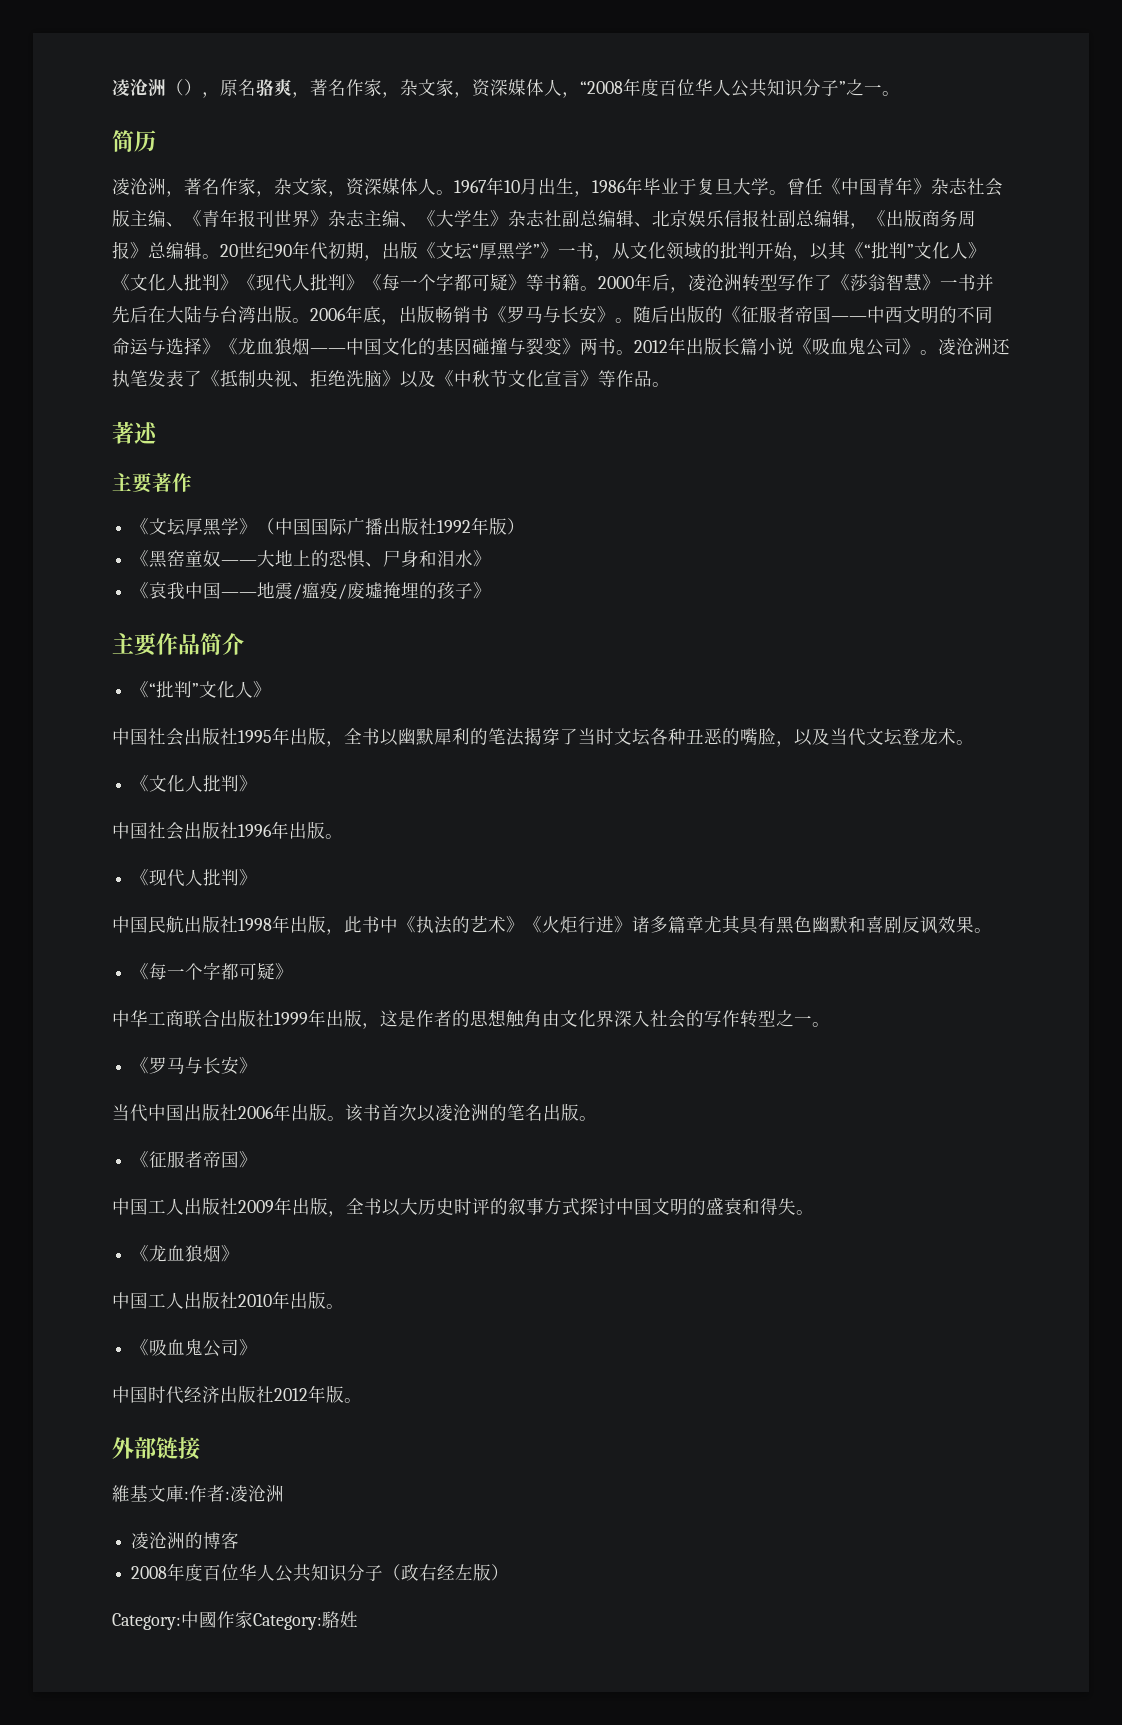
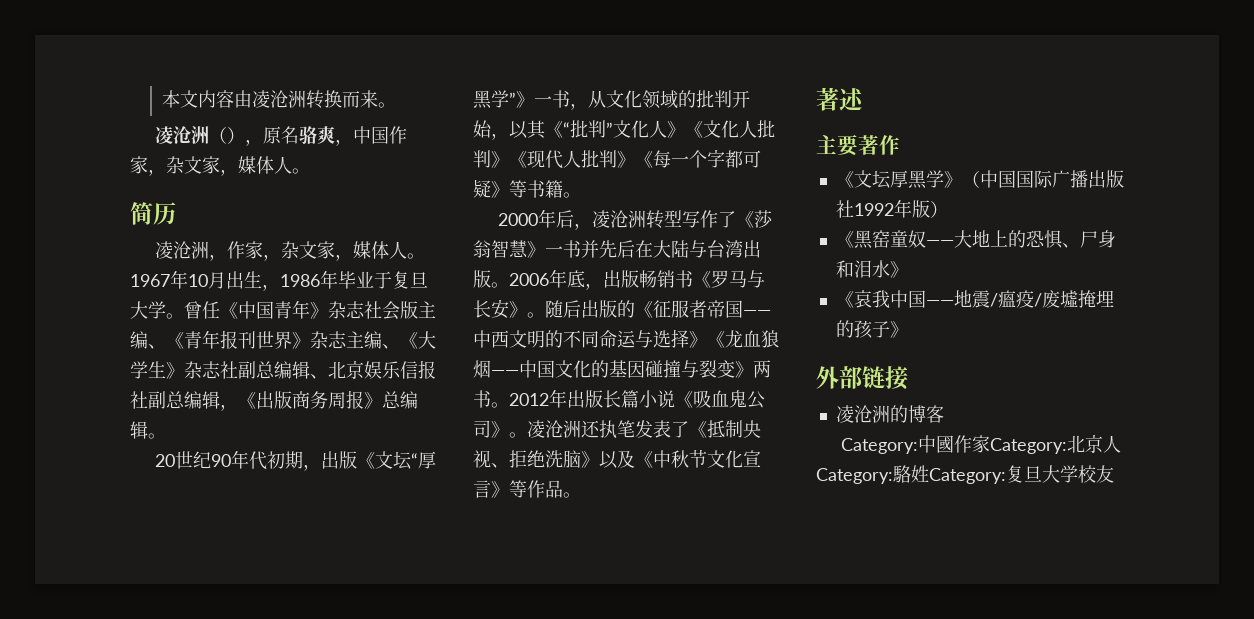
+ 本文内容由凌沧洲转换而来。
- 凌沧洲（），原名骆爽，著名作家，杂文家，资深媒体人，“2008年度百位华人公共知识分子”之一。
+ 凌沧洲（），原名骆爽，中国作家，杂文家，媒体人。
- 凌沧洲，著名作家，杂文家，资深媒体人。
+ 凌沧洲，作家，杂文家，媒体人。
- 曾任《中国青年》杂志社会版主编、《青年报刊世界》杂志主编、《大学生》杂志社副总编辑、北京娱乐信报社副总编辑，《出版商务周报》总编辑。20世纪90年代初期，出版《文坛“厚黑学”》一书，从文化领域的批判开始，以其《“批判”文化人》《文化人批判》《现代人批判》《每一个字都可疑》等书籍。2000年后，凌沧洲转型写作了《莎翁智慧》一书并先后在大陆与台湾出版。
+ 曾任《中国青年》杂志社会版主编、《青年报刊世界》杂志主编、《大学生》杂志社副总编辑、北京娱乐信报社副总编辑，《出版商务周报》总编辑。
+ 20世纪90年代初期，出版《文坛“厚黑学”》一书，从文化领域的批判开始，以其《“批判”文化人》《文化人批判》《现代人批判》《每一个字都可疑》等书籍。
+ 2000年后，凌沧洲转型写作了《莎翁智慧》一书并先后在大陆与台湾出版。
- 主要作品简介
- 《“批判”文化人》
- 中国社会出版社1995年出版，全书以幽默犀利的笔法揭穿了当时文坛各种丑恶的嘴脸，以及当代文坛登龙术。
- 《文化人批判》
- 中国社会出版社1996年出版。
- 《现代人批判》
- 中国民航出版社1998年出版，此书中《执法的艺术》《火炬行进》诸多篇章尤其具有黑色幽默和喜剧反讽效果。
- 《每一个字都可疑》
- 中华工商联合出版社1999年出版，这是作者的思想触角由文化界深入社会的写作转型之一。
- 《罗马与长安》
- 当代中国出版社2006年出版。该书首次以凌沧洲的笔名出版。
- 《征服者帝国》
- 中国工人出版社2009年出版，全书以大历史时评的叙事方式探讨中国文明的盛衰和得失。
- 《龙血狼烟》
- 中国工人出版社2010年出版。
- 《吸血鬼公司》
- 中国时代经济出版社2012年版。
  外部链接
- 維基文庫:作者:凌沧洲
  凌沧洲的博客
- 2008年度百位华人公共知识分子（政右经左版）
- Category:中國作家Category:駱姓
+ Category:中國作家Category:北京人Category:駱姓Category:复旦大学校友

